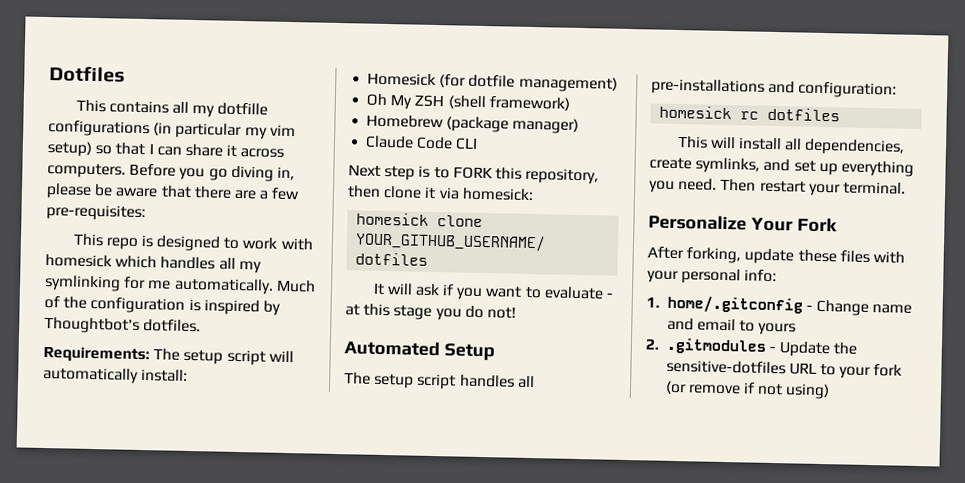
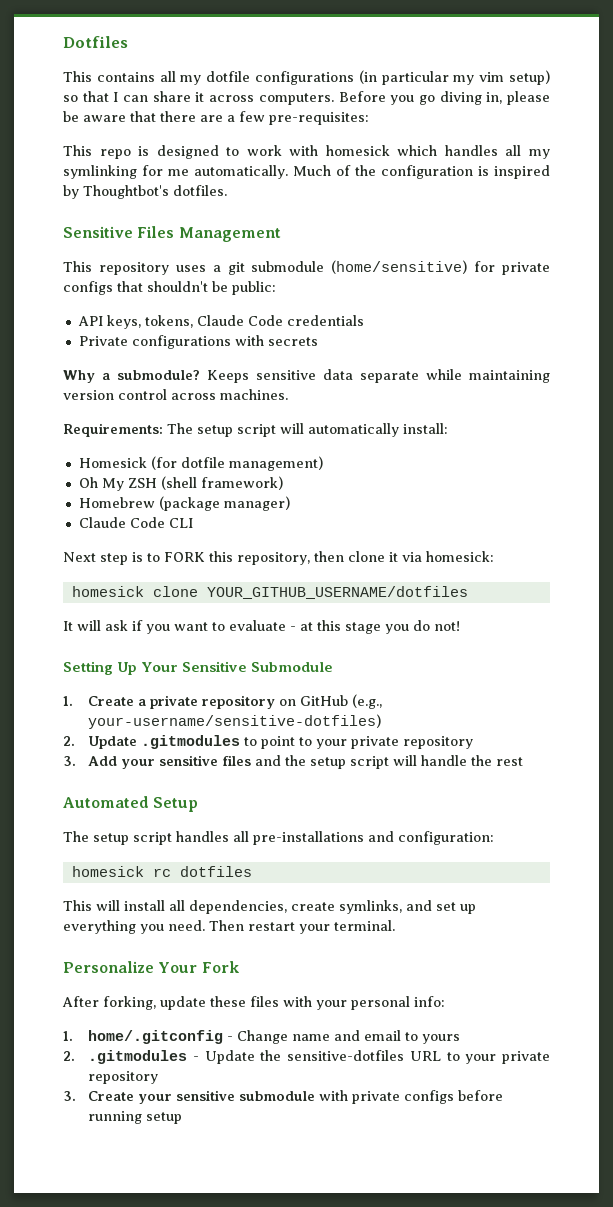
- This contains all my dotfille configurations (in particular my vim setup) so that I can share it across computers.
+ This contains all my dotfile configurations (in particular my vim setup) so that I can share it across computers.
+ Sensitive Files Management
+ This repository uses a git submodule (home/sensitive) for private configs that shouldn't be public:
+ API keys, tokens, Claude Code credentials
+ Private configurations with secrets
+ Why a submodule? Keeps sensitive data separate while maintaining version control across machines.
+ Setting Up Your Sensitive Submodule
+ 1. Create a private repository on GitHub (e.g., your-username/sensitive-dotfiles)
+ 2. Update .gitmodules to point to your private repository
+ 3. Add your sensitive files and the setup script will handle the rest
- 2. .gitmodules - Update the sensitive-dotfiles URL to your fork (or remove if not using)
+ 2. .gitmodules - Update the sensitive-dotfiles URL to your private repository
+ 3. Create your sensitive submodule with private configs before running setup

